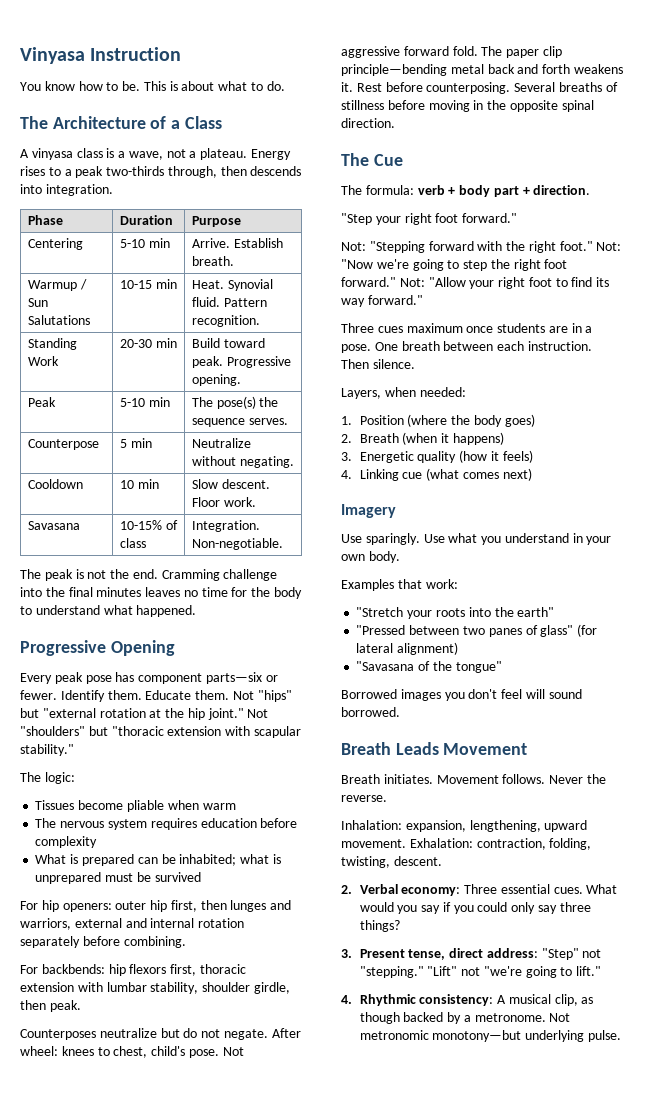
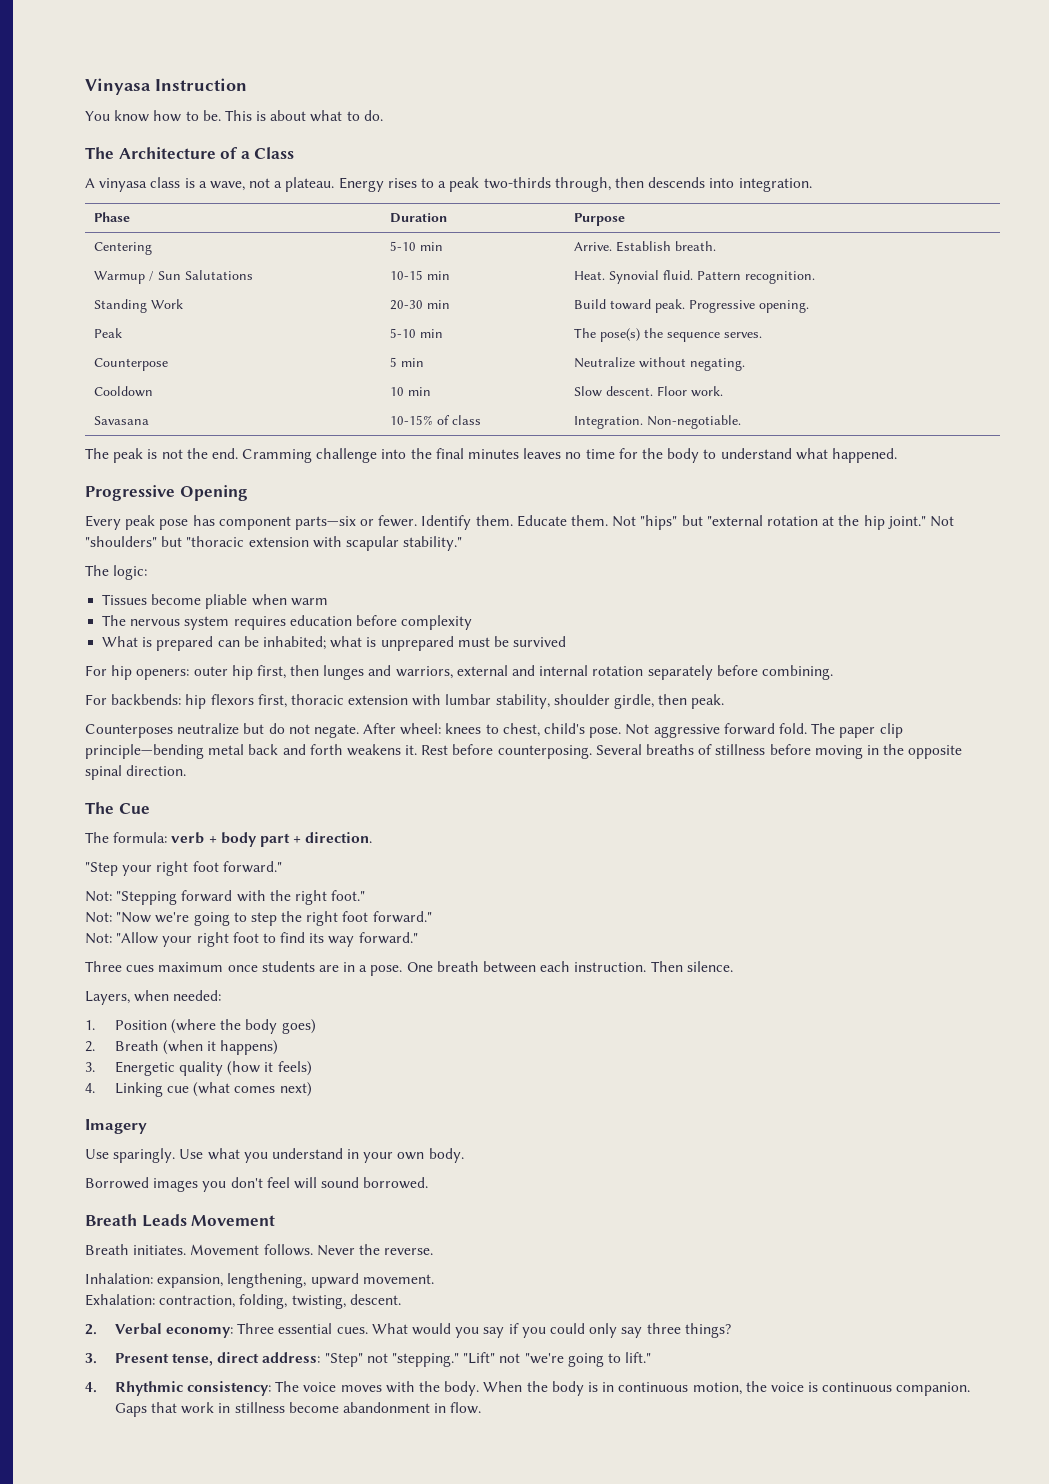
- Not: "Stepping forward with the right foot." Not: "Now we're going to step the right foot forward." Not: "Allow your right foot to find its way forward."
+ Not: "Stepping forward with the right foot."
+ Not: "Now we're going to step the right foot forward."
+ Not: "Allow your right foot to find its way forward."
- Examples that work:
- "Stretch your roots into the earth"
- "Pressed between two panes of glass" (for lateral alignment)
- "Savasana of the tongue"
- Inhalation: expansion, lengthening, upward movement. Exhalation: contraction, folding, twisting, descent.
+ Inhalation: expansion, lengthening, upward movement.
+ Exhalation: contraction, folding, twisting, descent.
- 4. Rhythmic consistency: A musical clip, as though backed by a metronome. Not metronomic monotony—but underlying pulse.
+ 4. Rhythmic consistency: The voice moves with the body. When the body is in continuous motion, the voice is continuous companion. Gaps that work in stillness become abandonment in flow.

